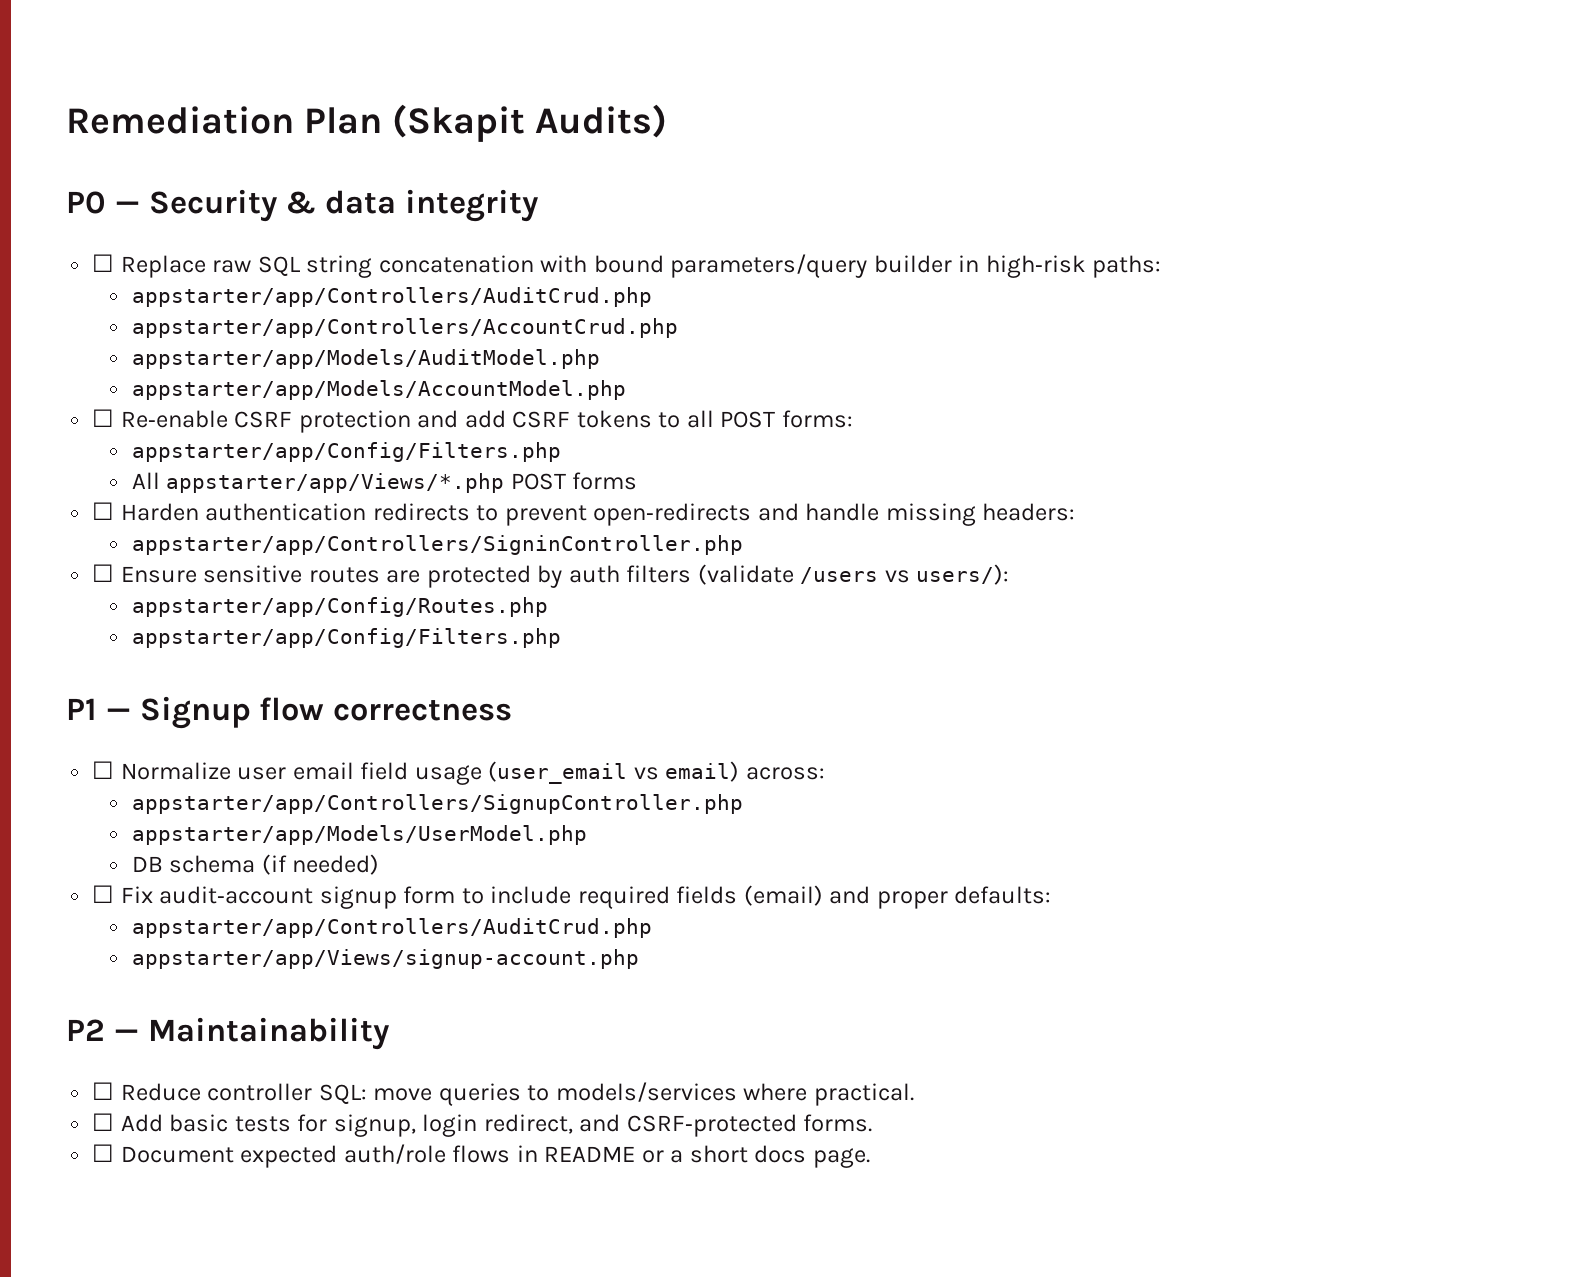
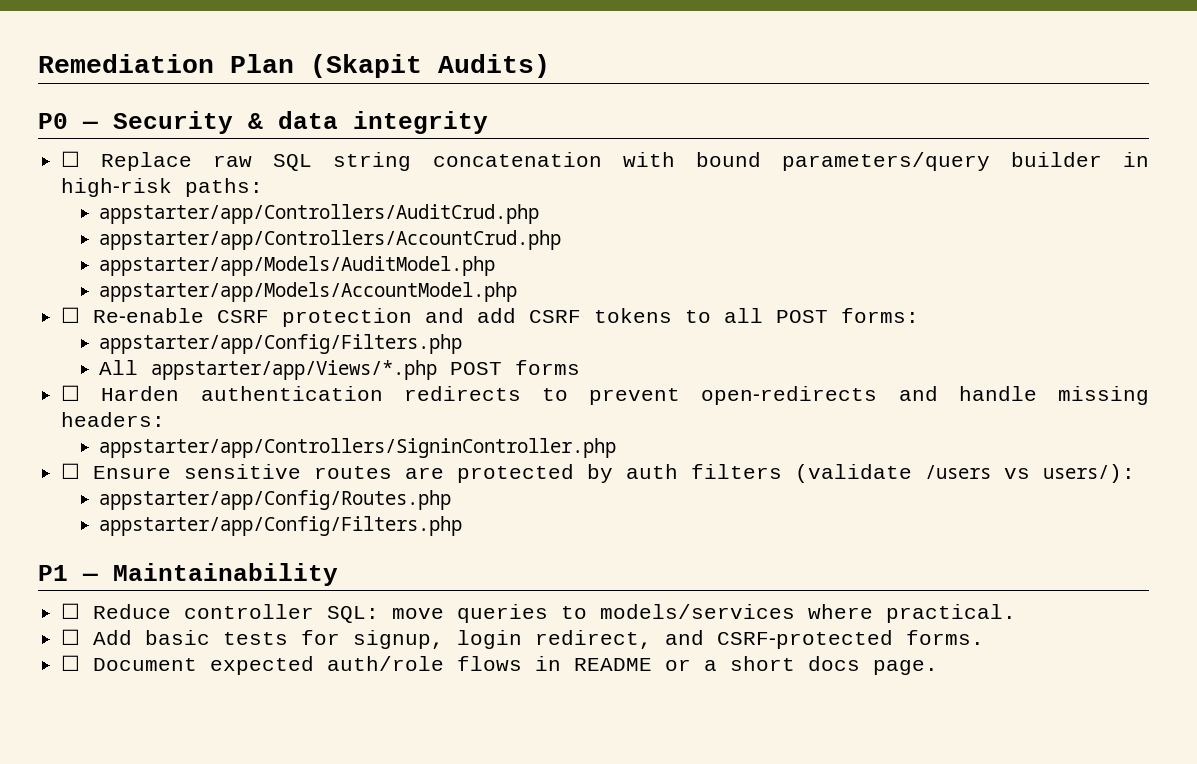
- P1 — Signup flow correctness
- ☐ Normalize user email field usage (user_email vs email) across:
- appstarter/app/Controllers/SignupController.php
- appstarter/app/Models/UserModel.php
- DB schema (if needed)
- ☐ Fix audit‑account signup form to include required fields (email) and proper defaults:
- appstarter/app/Controllers/AuditCrud.php
- appstarter/app/Views/signup-account.php
- P2 — Maintainability
+ P1 — Maintainability

